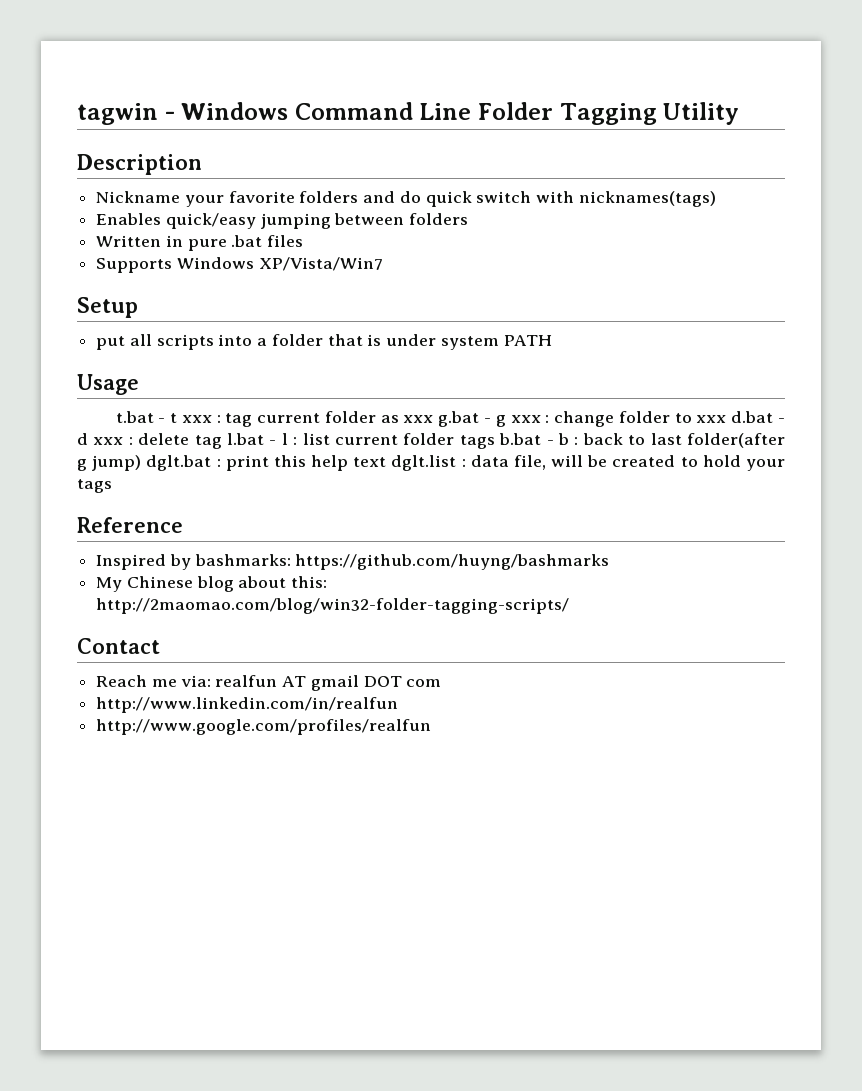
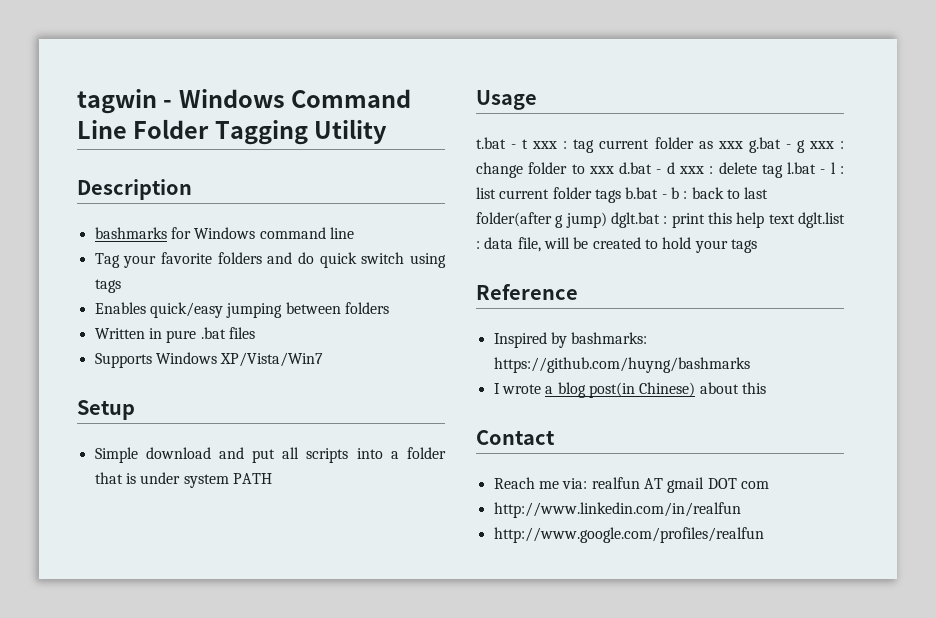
- Nickname your favorite folders and do quick switch with nicknames(tags)
+ bashmarks for Windows command line
+ Tag your favorite folders and do quick switch using tags
- put all scripts into a folder that is under system PATH
+ Simple download and put all scripts into a folder that is under system PATH
- My Chinese blog about this: http://2maomao.com/blog/win32-folder-tagging-scripts/
+ I wrote a blog post(in Chinese) about this

